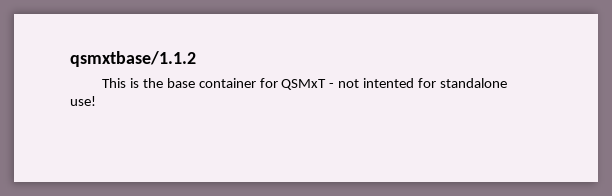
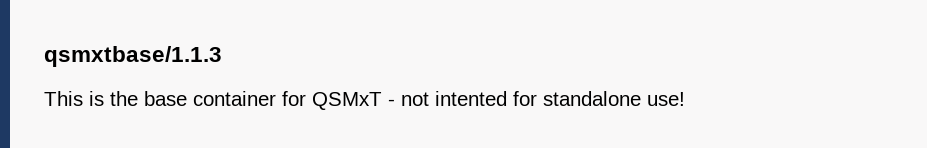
- qsmxtbase/1.1.2
+ qsmxtbase/1.1.3

